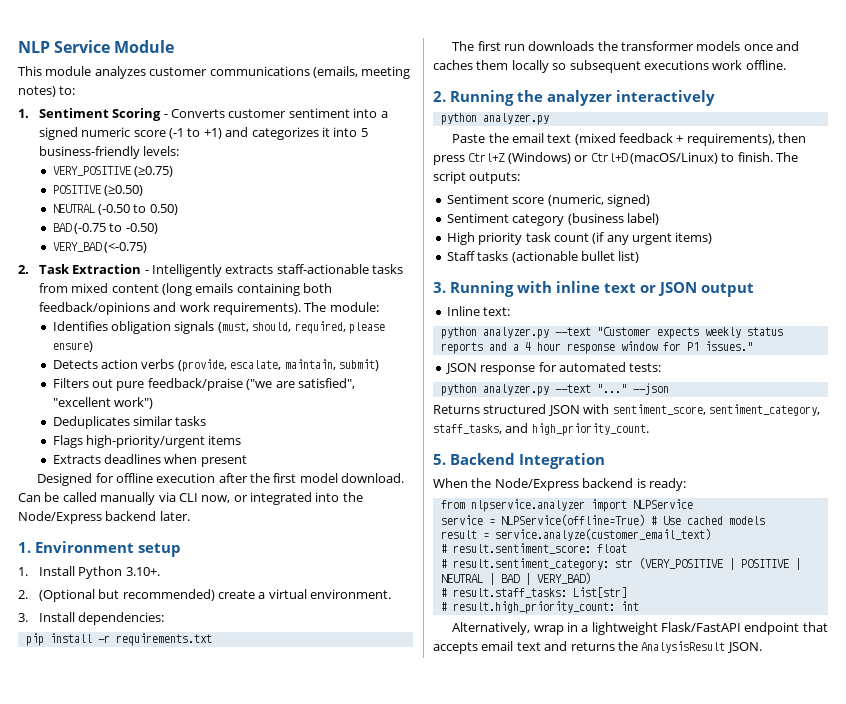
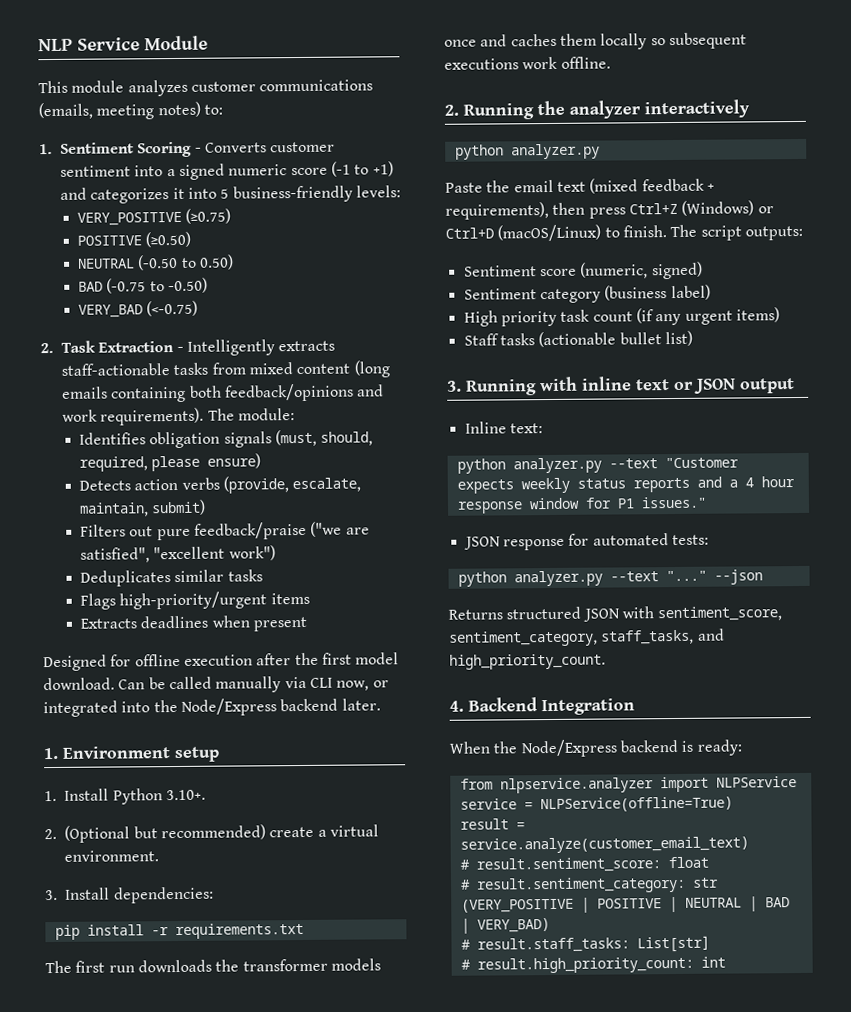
- 5. Backend Integration
+ 4. Backend Integration
- service = NLPService(offline=True) # Use cached models
+ service = NLPService(offline=True)
- Alternatively, wrap in a lightweight Flask/FastAPI endpoint that accepts email text and returns the AnalysisResult JSON.

